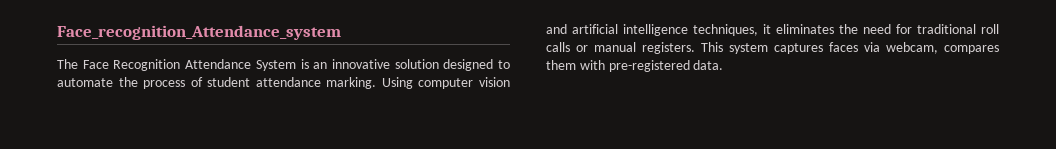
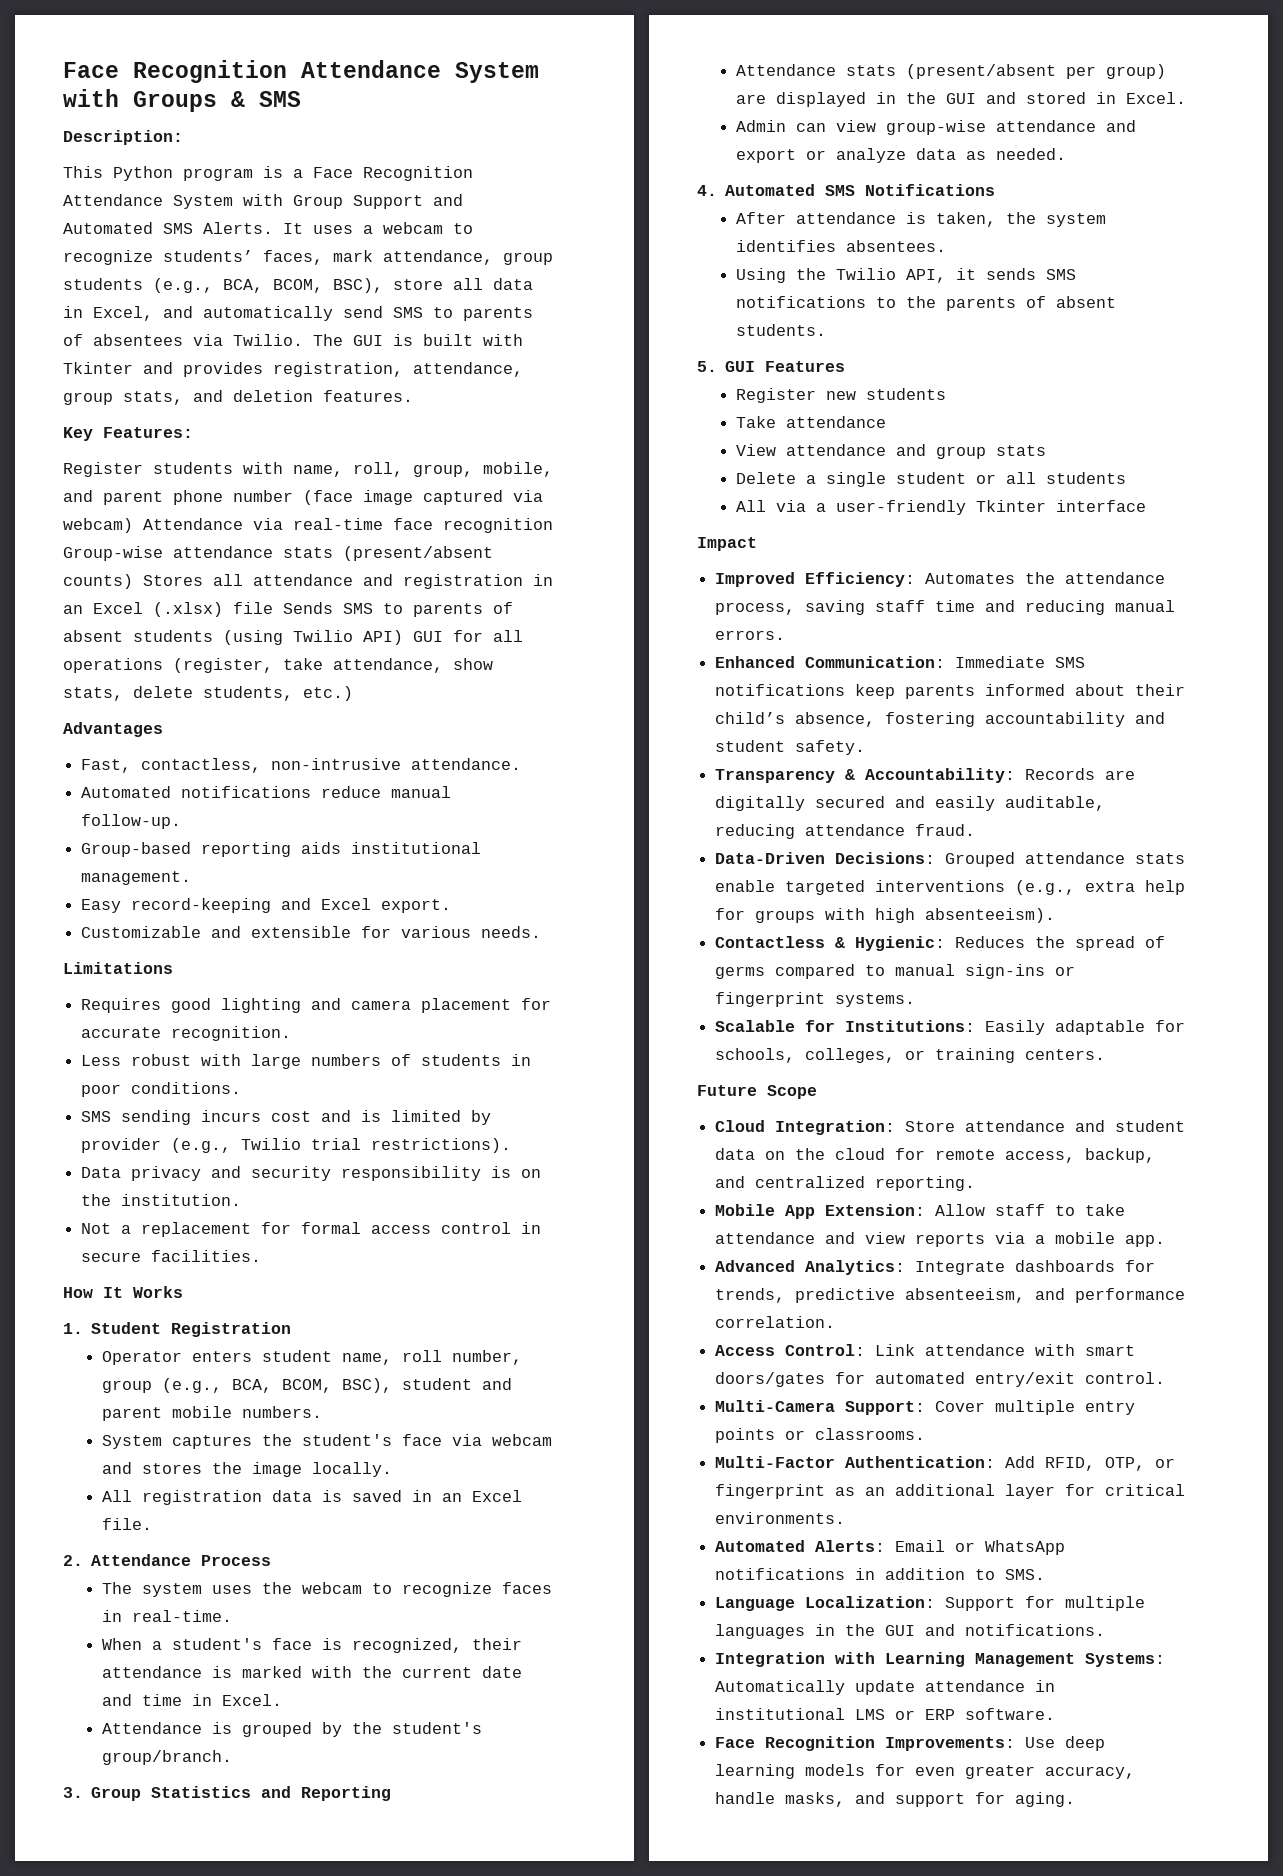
- Face_recognition_Attendance_system
- The Face Recognition Attendance System is an innovative solution designed to automate the process of student attendance marking. Using computer vision and artificial intelligence techniques, it eliminates the need for traditional roll calls or manual registers. This system captures faces via webcam, compares them with pre-registered data.
+ Face Recognition Attendance System with Groups & SMS
+ Description:
+ This Python program is a Face Recognition Attendance System with Group Support and Automated SMS Alerts. It uses a webcam to recognize students’ faces, mark attendance, group students (e.g., BCA, BCOM, BSC), store all data in Excel, and automatically send SMS to parents of absentees via Twilio. The GUI is built with Tkinter and provides registration, attendance, group stats, and deletion features.
+ Key Features:
+ Register students with name, roll, group, mobile, and parent phone number (face image captured via webcam) Attendance via real-time face recognition Group-wise attendance stats (present/absent counts) Stores all attendance and registration in an Excel (.xlsx) file Sends SMS to parents of absent students (using Twilio API) GUI for all operations (register, take attendance, show stats, delete students, etc.)
+ Advantages
+ Fast, contactless, non-intrusive attendance.
+ Automated notifications reduce manual follow-up.
+ Group-based reporting aids institutional management.
+ Easy record-keeping and Excel export.
+ Customizable and extensible for various needs.
+ Limitations
+ Requires good lighting and camera placement for accurate recognition.
+ Less robust with large numbers of students in poor conditions.
+ SMS sending incurs cost and is limited by provider (e.g., Twilio trial restrictions).
+ Data privacy and security responsibility is on the institution.
+ Not a replacement for formal access control in secure facilities.
+ How It Works
+ 1. Student Registration
+ Operator enters student name, roll number, group (e.g., BCA, BCOM, BSC), student and parent mobile numbers.
+ System captures the student's face via webcam and stores the image locally.
+ All registration data is saved in an Excel file.
+ 2. Attendance Process
+ The system uses the webcam to recognize faces in real-time.
+ When a student's face is recognized, their attendance is marked with the current date and time in Excel.
+ Attendance is grouped by the student's group/branch.
+ 3. Group Statistics and Reporting
+ Attendance stats (present/absent per group) are displayed in the GUI and stored in Excel.
+ Admin can view group-wise attendance and export or analyze data as needed.
+ 4. Automated SMS Notifications
+ After attendance is taken, the system identifies absentees.
+ Using the Twilio API, it sends SMS notifications to the parents of absent students.
+ 5. GUI Features
+ Register new students
+ Take attendance
+ View attendance and group stats
+ Delete a single student or all students
+ All via a user-friendly Tkinter interface
+ Impact
+ Improved Efficiency: Automates the attendance process, saving staff time and reducing manual errors.
+ Enhanced Communication: Immediate SMS notifications keep parents informed about their child’s absence, fostering accountability and student safety.
+ Transparency & Accountability: Records are digitally secured and easily auditable, reducing attendance fraud.
+ Data-Driven Decisions: Grouped attendance stats enable targeted interventions (e.g., extra help for groups with high absenteeism).
+ Contactless & Hygienic: Reduces the spread of germs compared to manual sign-ins or fingerprint systems.
+ Scalable for Institutions: Easily adaptable for schools, colleges, or training centers.
+ Future Scope
+ Cloud Integration: Store attendance and student data on the cloud for remote access, backup, and centralized reporting.
+ Mobile App Extension: Allow staff to take attendance and view reports via a mobile app.
+ Advanced Analytics: Integrate dashboards for trends, predictive absenteeism, and performance correlation.
+ Access Control: Link attendance with smart doors/gates for automated entry/exit control.
+ Multi-Camera Support: Cover multiple entry points or classrooms.
+ Multi-Factor Authentication: Add RFID, OTP, or fingerprint as an additional layer for critical environments.
+ Automated Alerts: Email or WhatsApp notifications in addition to SMS.
+ Language Localization: Support for multiple languages in the GUI and notifications.
+ Integration with Learning Management Systems: Automatically update attendance in institutional LMS or ERP software.
+ Face Recognition Improvements: Use deep learning models for even greater accuracy, handle masks, and support for aging.

